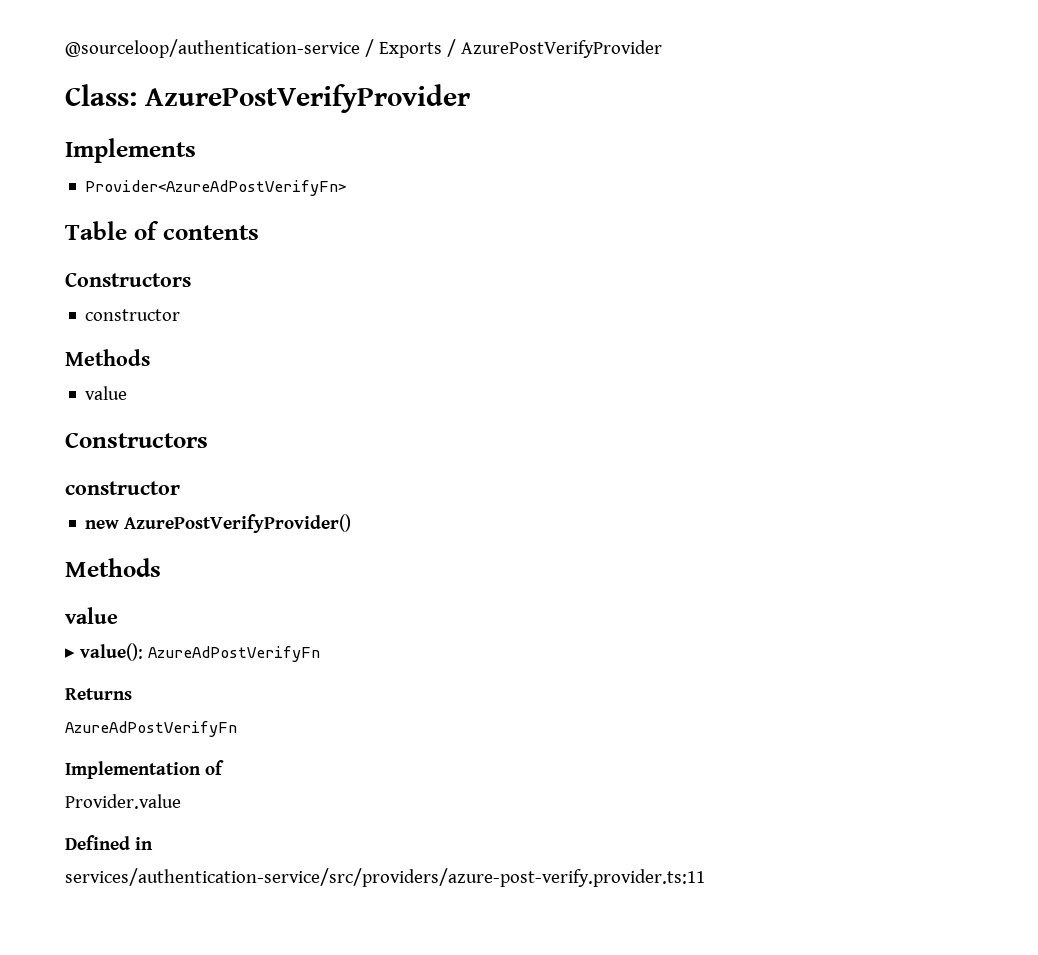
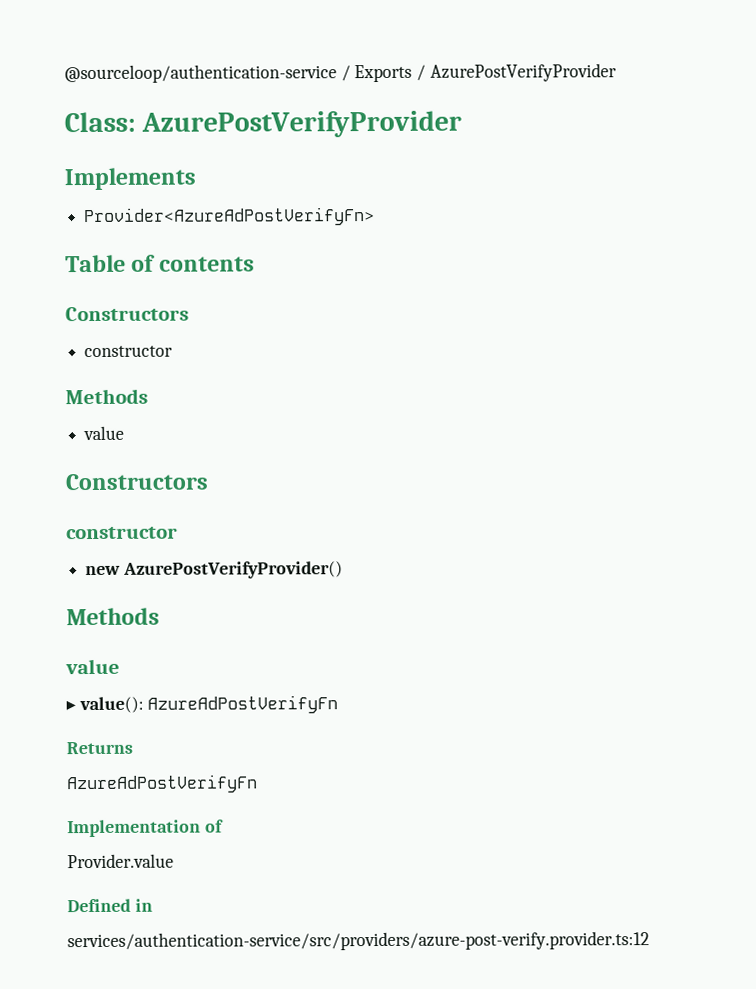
- services/authentication-service/src/providers/azure-post-verify.provider.ts:11
+ services/authentication-service/src/providers/azure-post-verify.provider.ts:12

